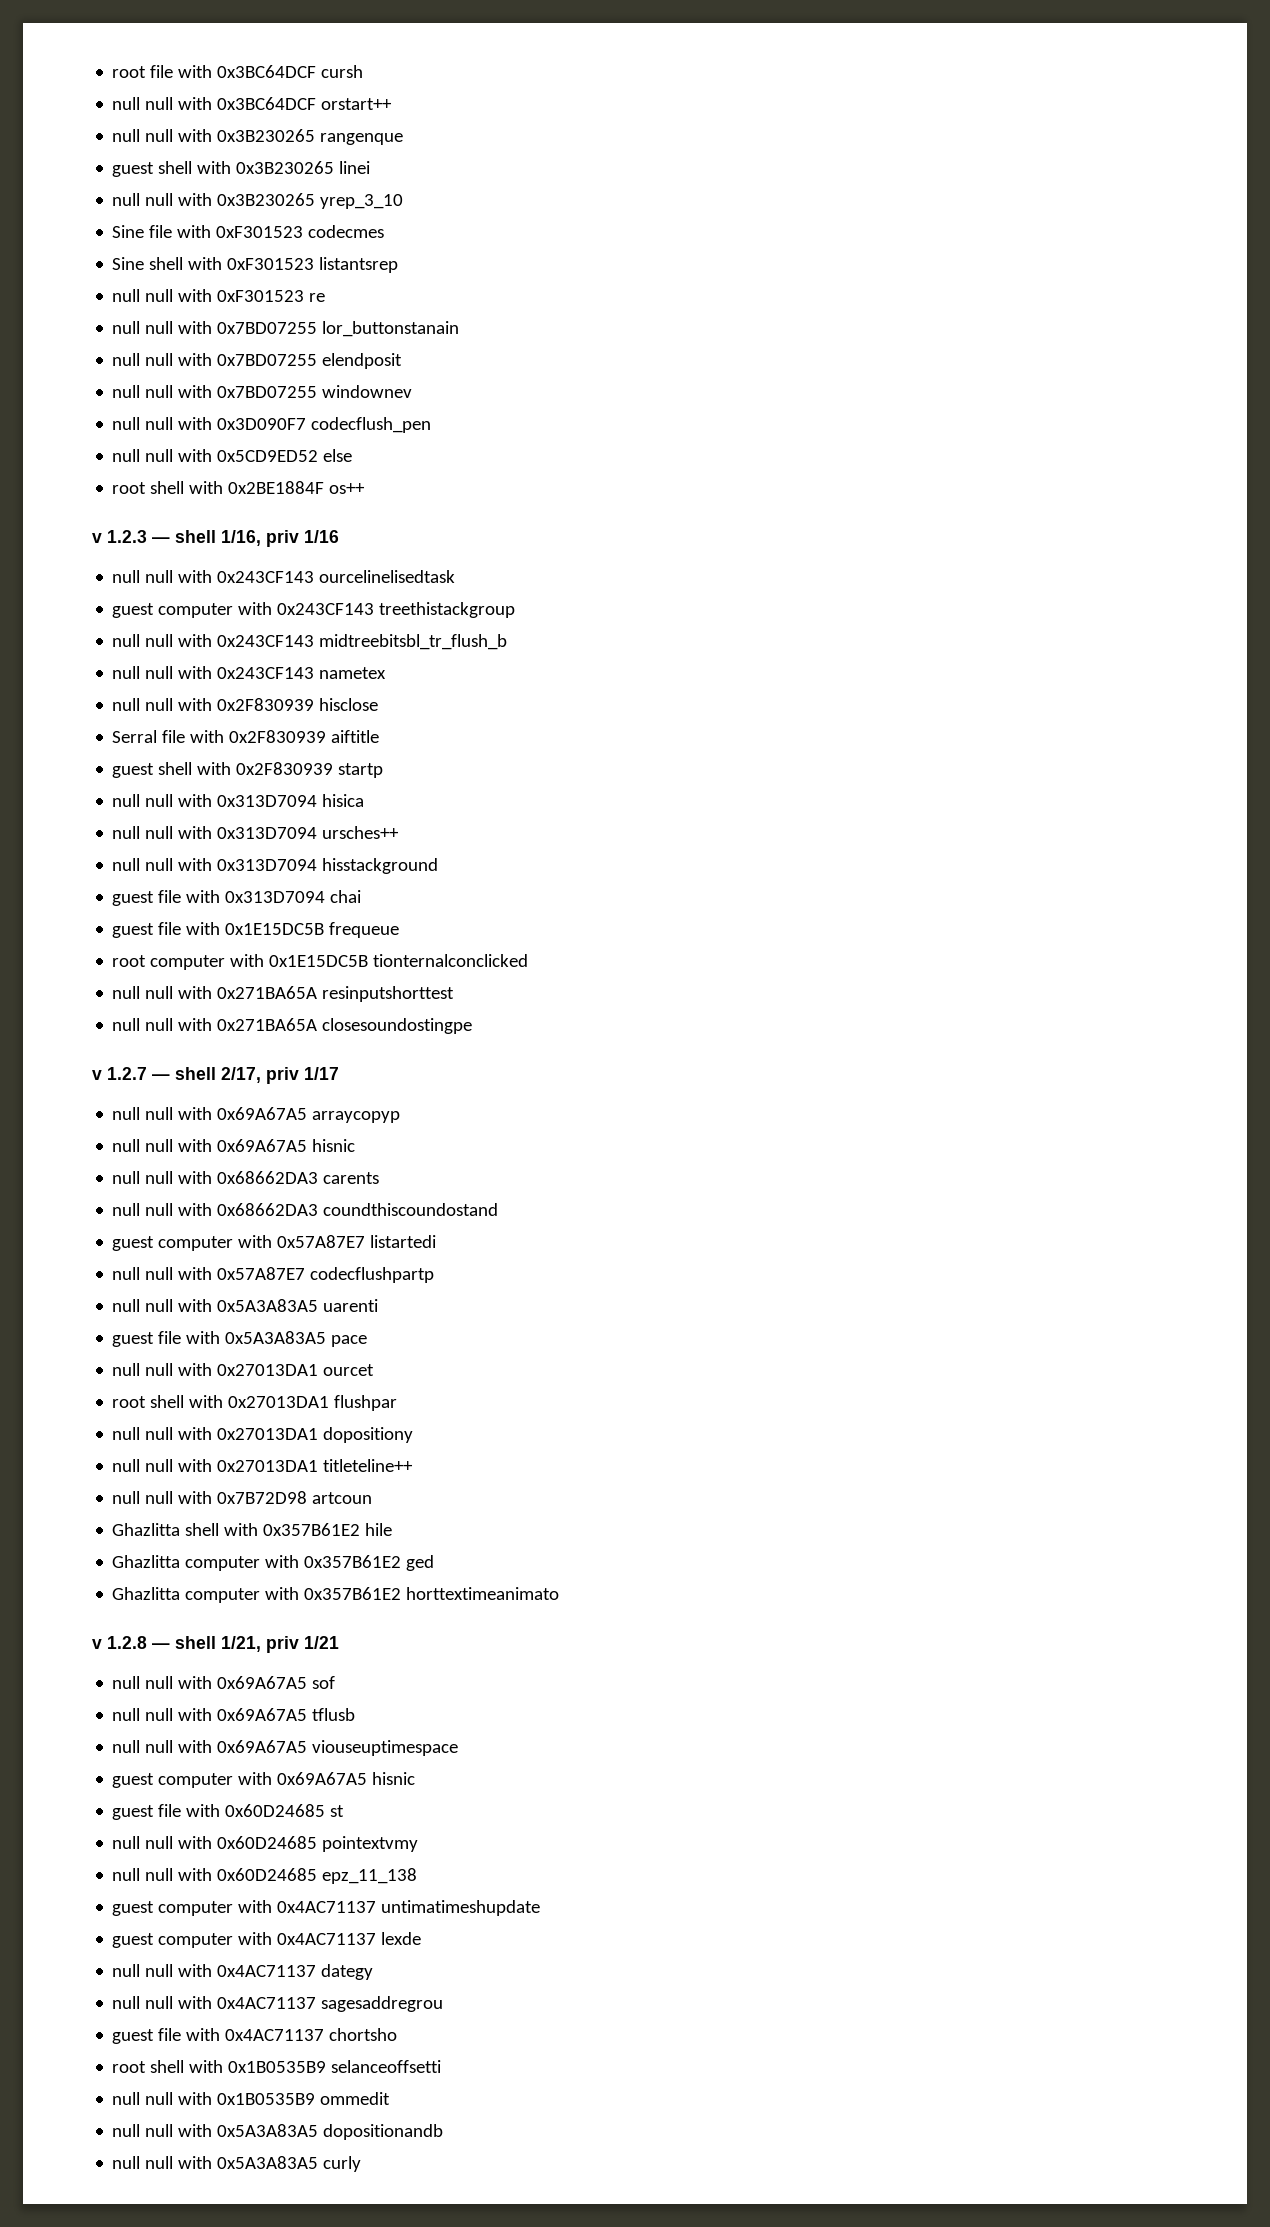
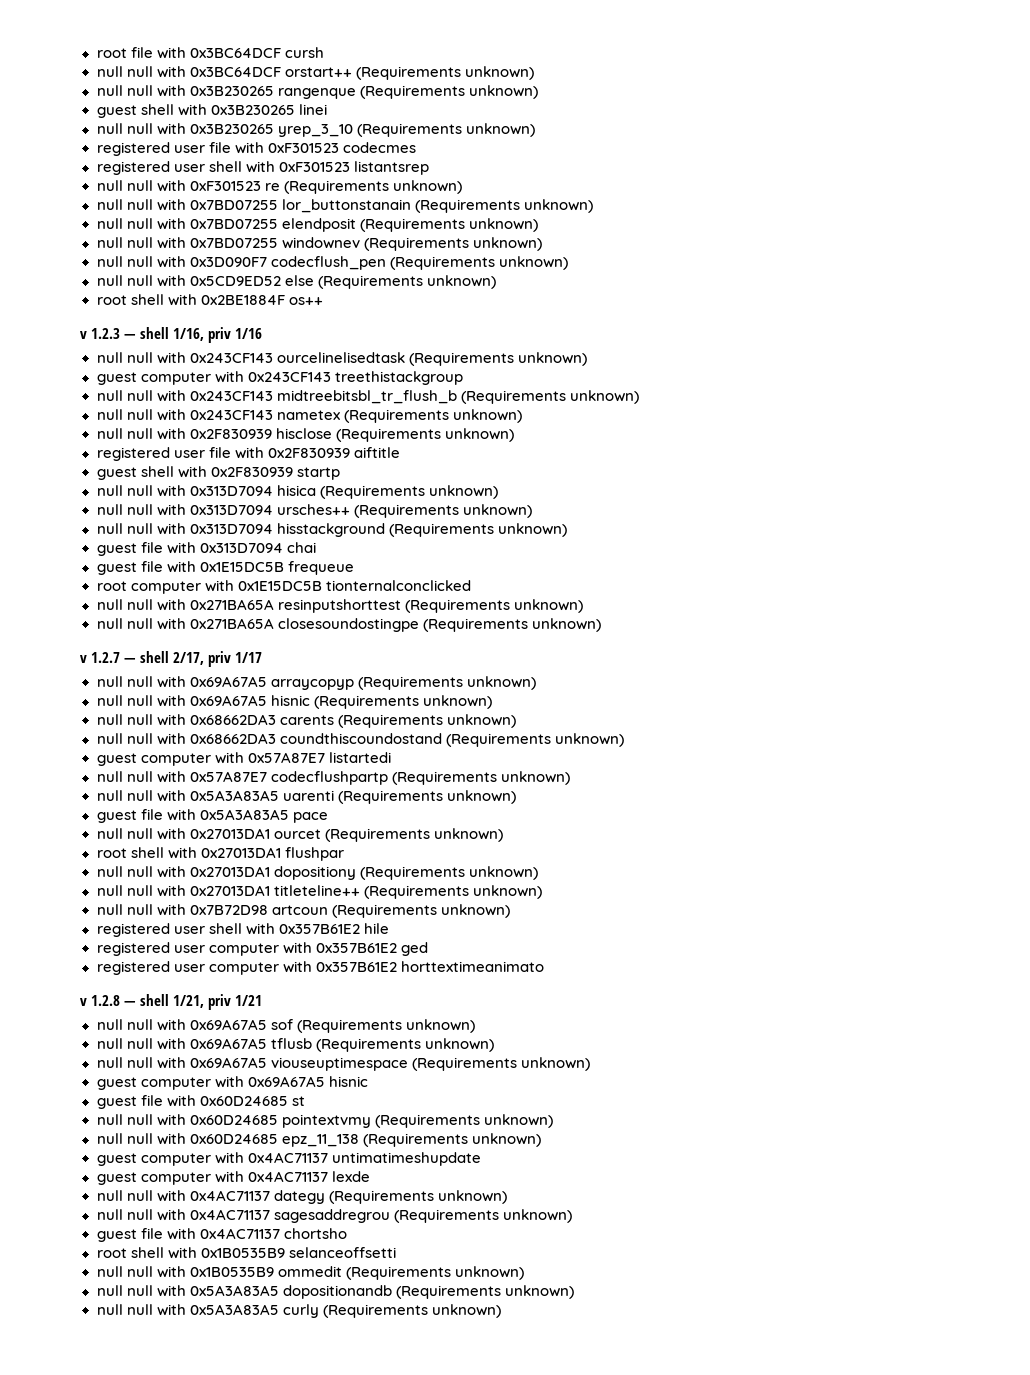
- null null with 0x3BC64DCF orstart++
+ null null with 0x3BC64DCF orstart++ (Requirements unknown)
- null null with 0x3B230265 rangenque
+ null null with 0x3B230265 rangenque (Requirements unknown)
- null null with 0x3B230265 yrep_3_10
- Sine file with 0xF301523 codecmes
+ null null with 0x3B230265 yrep_3_10 (Requirements unknown)
+ registered user file with 0xF301523 codecmes
- Sine shell with 0xF301523 listantsrep
+ registered user shell with 0xF301523 listantsrep
- null null with 0xF301523 re
+ null null with 0xF301523 re (Requirements unknown)
- null null with 0x7BD07255 lor_buttonstanain
+ null null with 0x7BD07255 lor_buttonstanain (Requirements unknown)
- null null with 0x7BD07255 elendposit
+ null null with 0x7BD07255 elendposit (Requirements unknown)
- null null with 0x7BD07255 windownev
+ null null with 0x7BD07255 windownev (Requirements unknown)
- null null with 0x3D090F7 codecflush_pen
+ null null with 0x3D090F7 codecflush_pen (Requirements unknown)
- null null with 0x5CD9ED52 else
+ null null with 0x5CD9ED52 else (Requirements unknown)
- null null with 0x243CF143 ourcelinelisedtask
+ null null with 0x243CF143 ourcelinelisedtask (Requirements unknown)
- null null with 0x243CF143 midtreebitsbl_tr_flush_b
+ null null with 0x243CF143 midtreebitsbl_tr_flush_b (Requirements unknown)
- null null with 0x243CF143 nametex
+ null null with 0x243CF143 nametex (Requirements unknown)
- null null with 0x2F830939 hisclose
- Serral file with 0x2F830939 aiftitle
+ null null with 0x2F830939 hisclose (Requirements unknown)
+ registered user file with 0x2F830939 aiftitle
- null null with 0x313D7094 hisica
+ null null with 0x313D7094 hisica (Requirements unknown)
- null null with 0x313D7094 ursches++
+ null null with 0x313D7094 ursches++ (Requirements unknown)
- null null with 0x313D7094 hisstackground
+ null null with 0x313D7094 hisstackground (Requirements unknown)
- null null with 0x271BA65A resinputshorttest
+ null null with 0x271BA65A resinputshorttest (Requirements unknown)
- null null with 0x271BA65A closesoundostingpe
+ null null with 0x271BA65A closesoundostingpe (Requirements unknown)
- null null with 0x69A67A5 arraycopyp
+ null null with 0x69A67A5 arraycopyp (Requirements unknown)
- null null with 0x69A67A5 hisnic
+ null null with 0x69A67A5 hisnic (Requirements unknown)
- null null with 0x68662DA3 carents
+ null null with 0x68662DA3 carents (Requirements unknown)
- null null with 0x68662DA3 coundthiscoundostand
+ null null with 0x68662DA3 coundthiscoundostand (Requirements unknown)
- null null with 0x57A87E7 codecflushpartp
+ null null with 0x57A87E7 codecflushpartp (Requirements unknown)
- null null with 0x5A3A83A5 uarenti
+ null null with 0x5A3A83A5 uarenti (Requirements unknown)
- null null with 0x27013DA1 ourcet
+ null null with 0x27013DA1 ourcet (Requirements unknown)
- null null with 0x27013DA1 dopositiony
+ null null with 0x27013DA1 dopositiony (Requirements unknown)
- null null with 0x27013DA1 titleteline++
+ null null with 0x27013DA1 titleteline++ (Requirements unknown)
- null null with 0x7B72D98 artcoun
- Ghazlitta shell with 0x357B61E2 hile
+ null null with 0x7B72D98 artcoun (Requirements unknown)
+ registered user shell with 0x357B61E2 hile
- Ghazlitta computer with 0x357B61E2 ged
+ registered user computer with 0x357B61E2 ged
- Ghazlitta computer with 0x357B61E2 horttextimeanimato
+ registered user computer with 0x357B61E2 horttextimeanimato
- null null with 0x69A67A5 sof
+ null null with 0x69A67A5 sof (Requirements unknown)
- null null with 0x69A67A5 tflusb
+ null null with 0x69A67A5 tflusb (Requirements unknown)
- null null with 0x69A67A5 viouseuptimespace
+ null null with 0x69A67A5 viouseuptimespace (Requirements unknown)
- null null with 0x60D24685 pointextvmy
+ null null with 0x60D24685 pointextvmy (Requirements unknown)
- null null with 0x60D24685 epz_11_138
+ null null with 0x60D24685 epz_11_138 (Requirements unknown)
- null null with 0x4AC71137 dategy
+ null null with 0x4AC71137 dategy (Requirements unknown)
- null null with 0x4AC71137 sagesaddregrou
+ null null with 0x4AC71137 sagesaddregrou (Requirements unknown)
- null null with 0x1B0535B9 ommedit
+ null null with 0x1B0535B9 ommedit (Requirements unknown)
- null null with 0x5A3A83A5 dopositionandb
+ null null with 0x5A3A83A5 dopositionandb (Requirements unknown)
- null null with 0x5A3A83A5 curly
+ null null with 0x5A3A83A5 curly (Requirements unknown)

